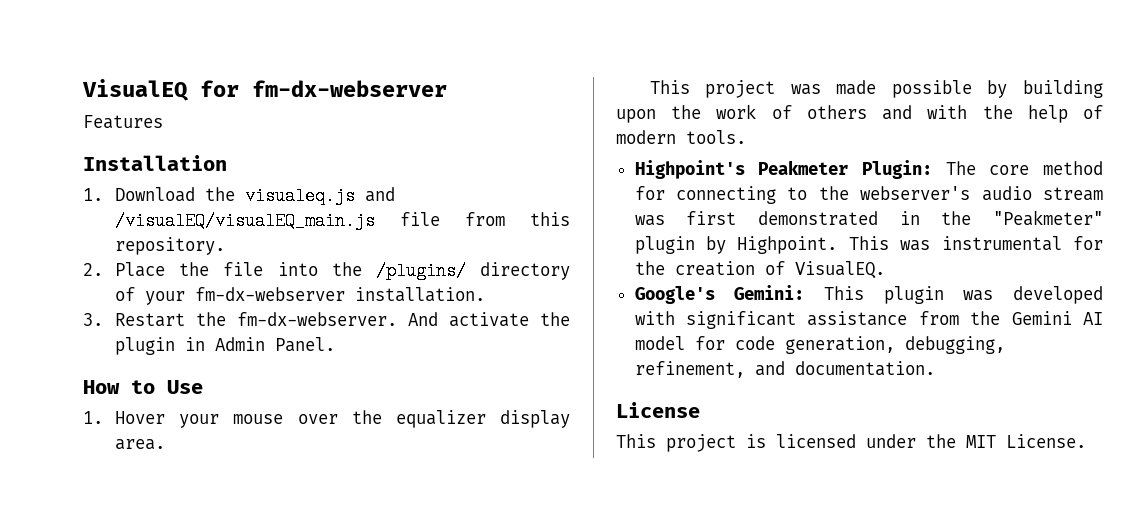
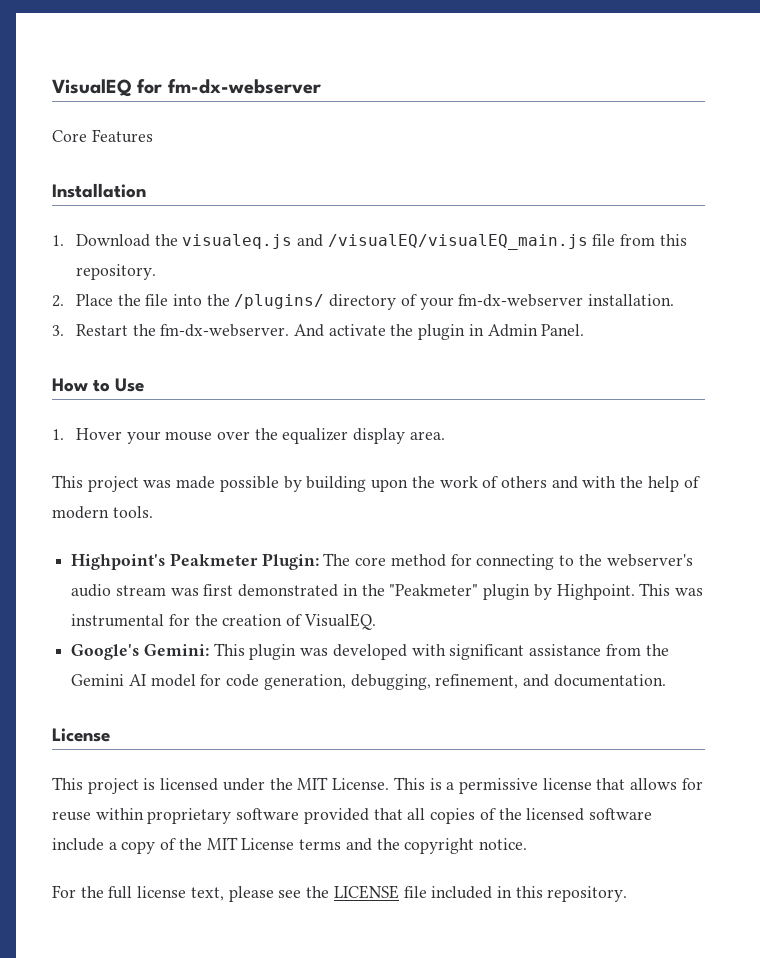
- Features
+ Core Features
+ This is a permissive license that allows for reuse within proprietary software provided that all copies of the licensed software include a copy of the MIT License terms and the copyright notice.
+ For the full license text, please see the LICENSE file included in this repository.

